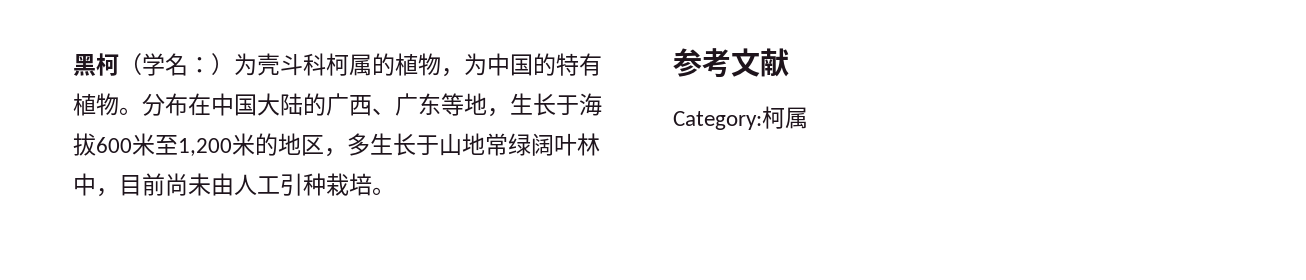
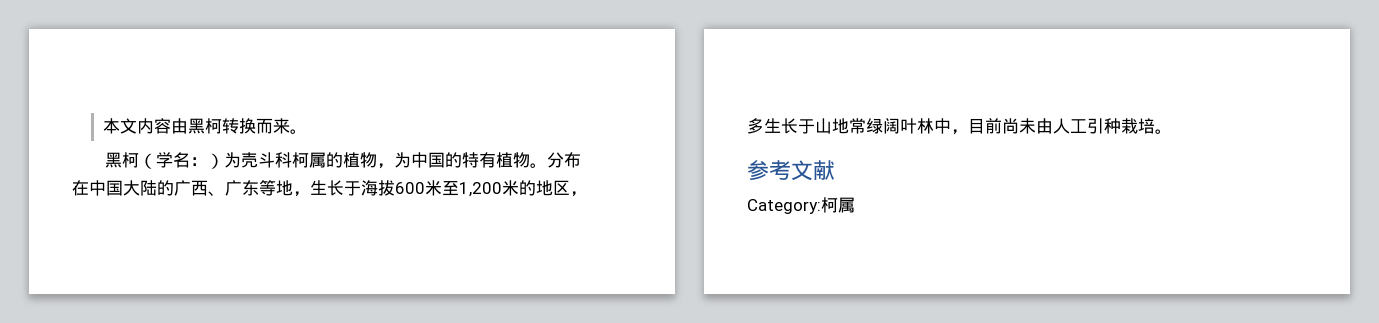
+ 本文内容由黑柯转换而来。

